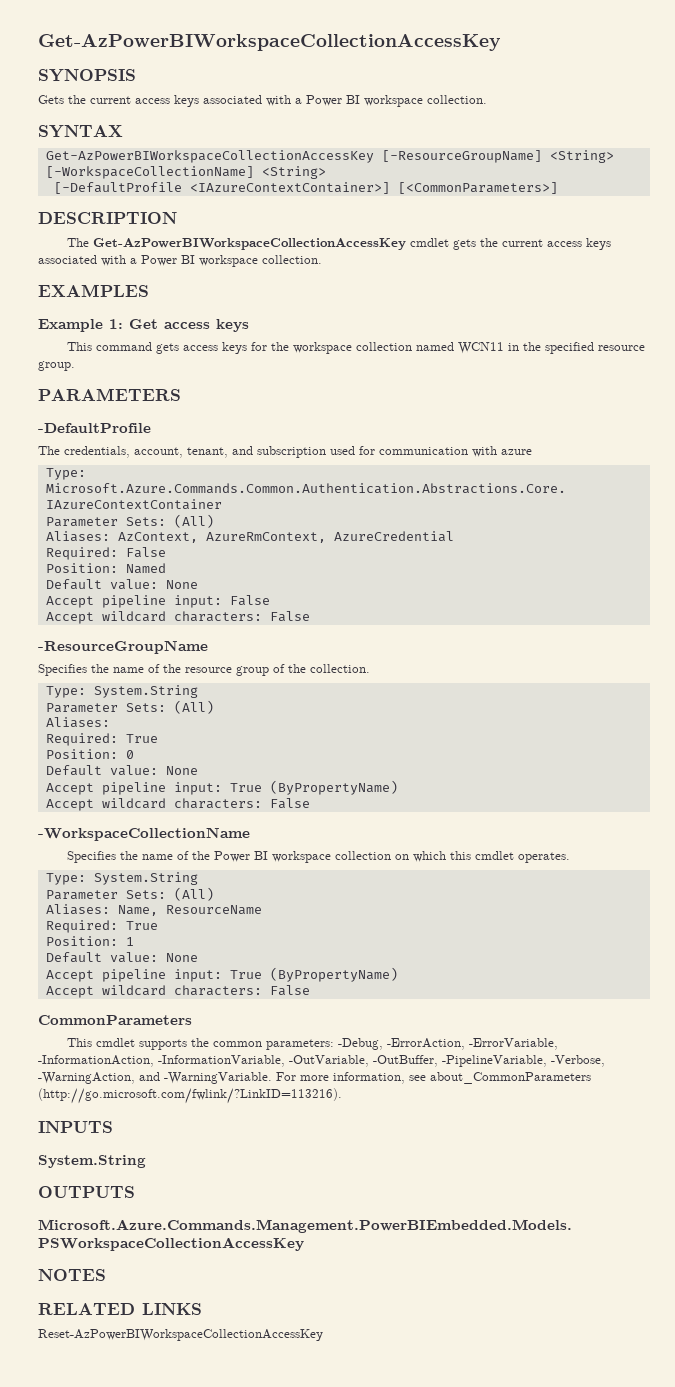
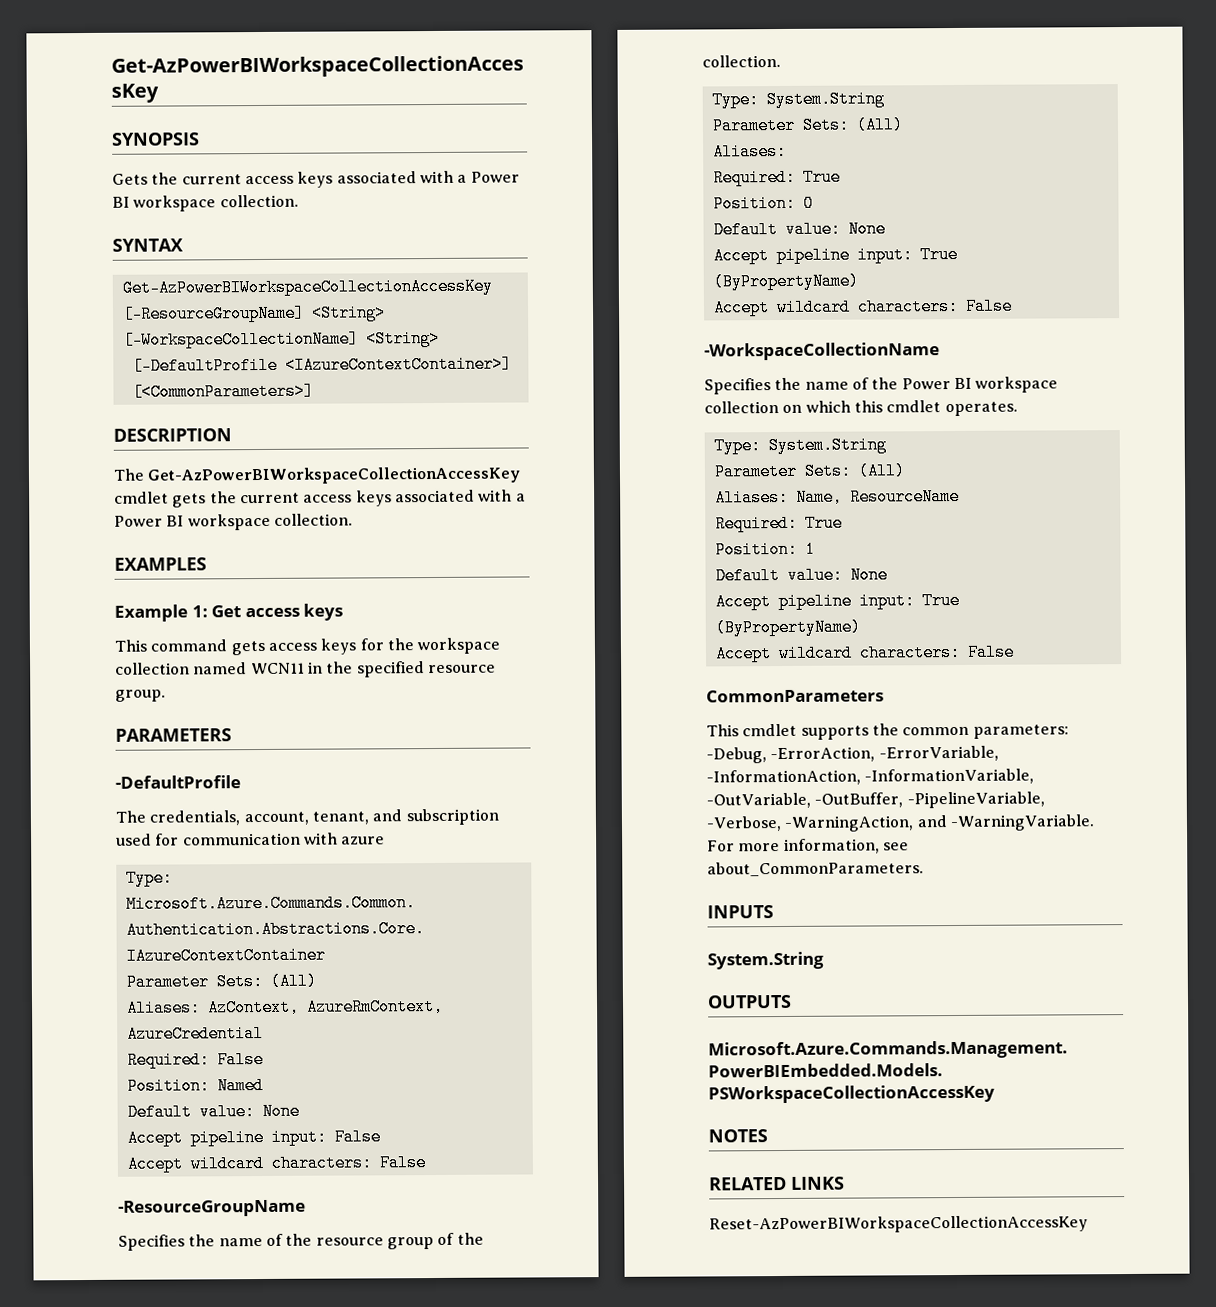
- For more information, see about_CommonParameters (http://go.microsoft.com/fwlink/?LinkID=113216).
+ For more information, see about_CommonParameters.

